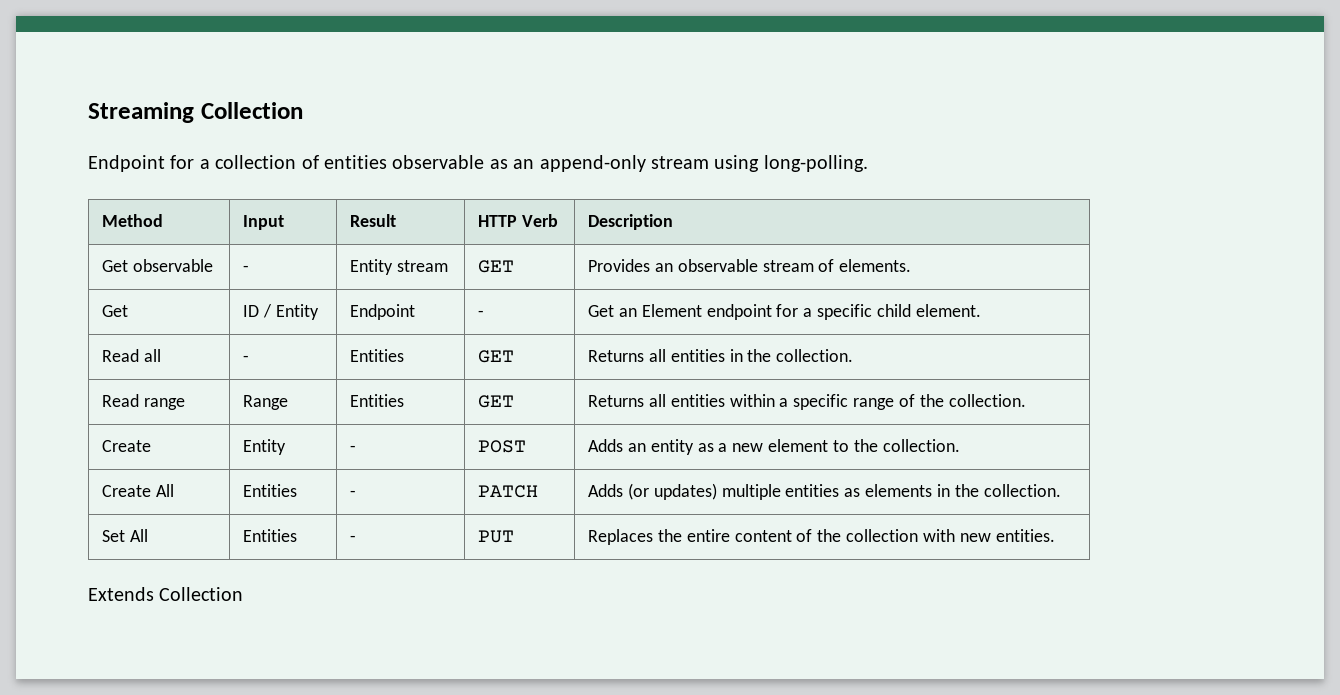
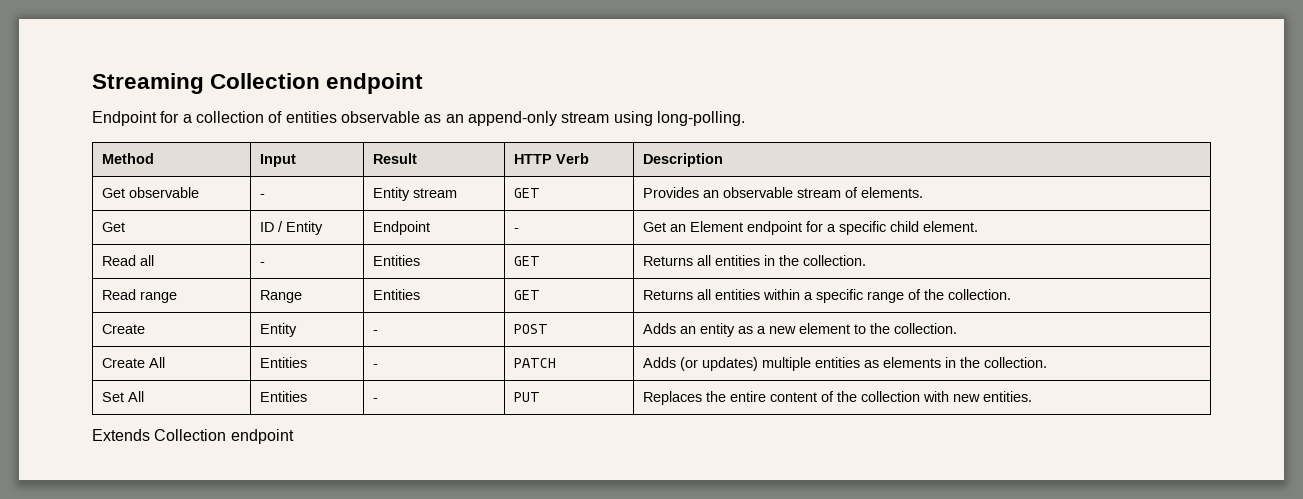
- Streaming Collection
+ Streaming Collection endpoint
- Extends Collection
+ Extends Collection endpoint

